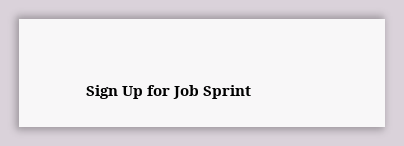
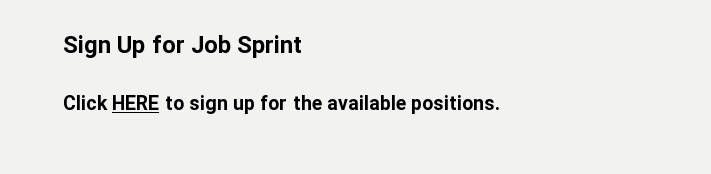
+ Click HERE to sign up for the available positions.

